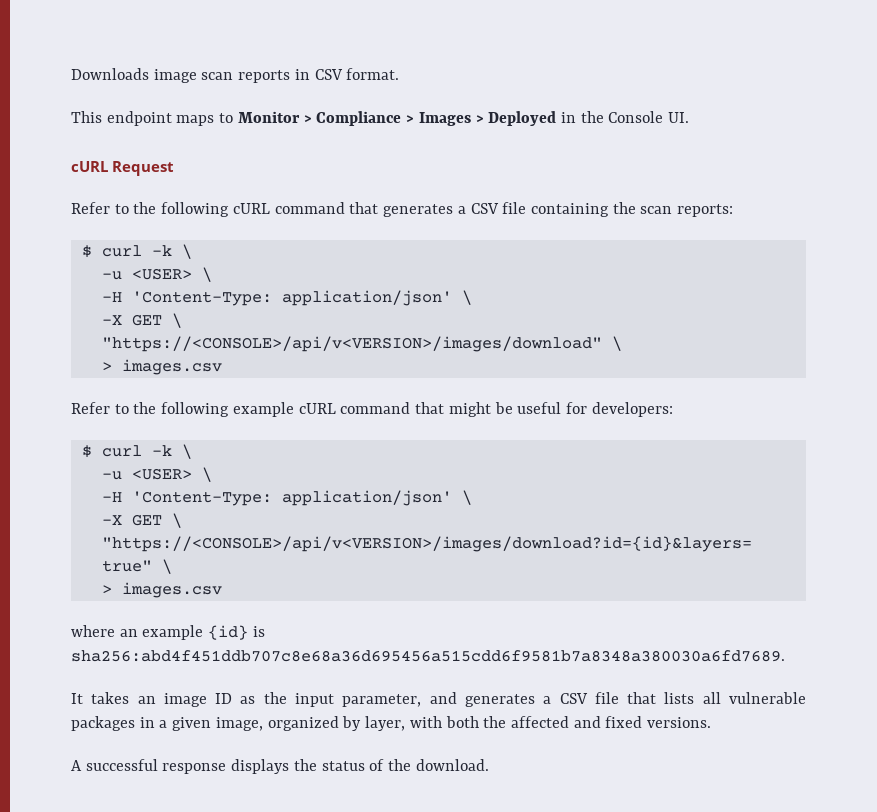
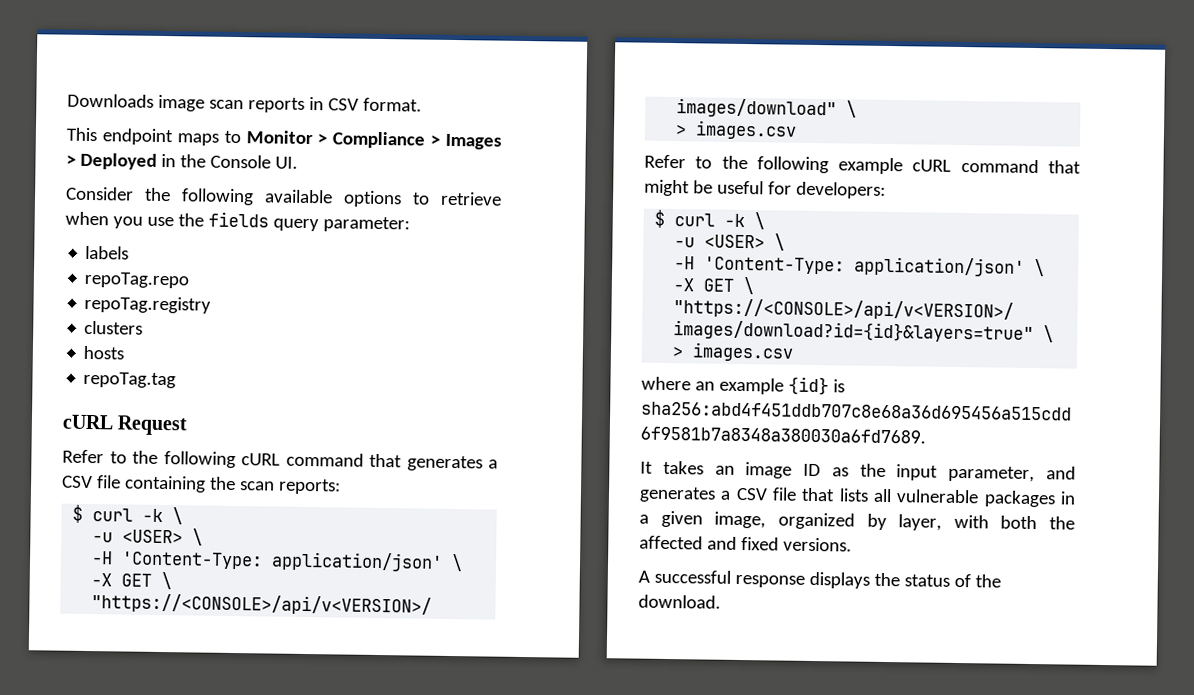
+ Consider the following available options to retrieve when you use the fields query parameter:
+ labels
+ repoTag.repo
+ repoTag.registry
+ clusters
+ hosts
+ repoTag.tag

